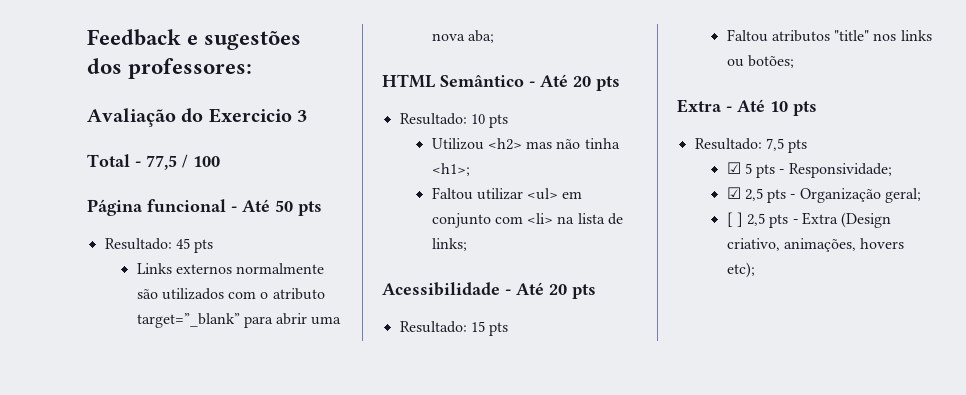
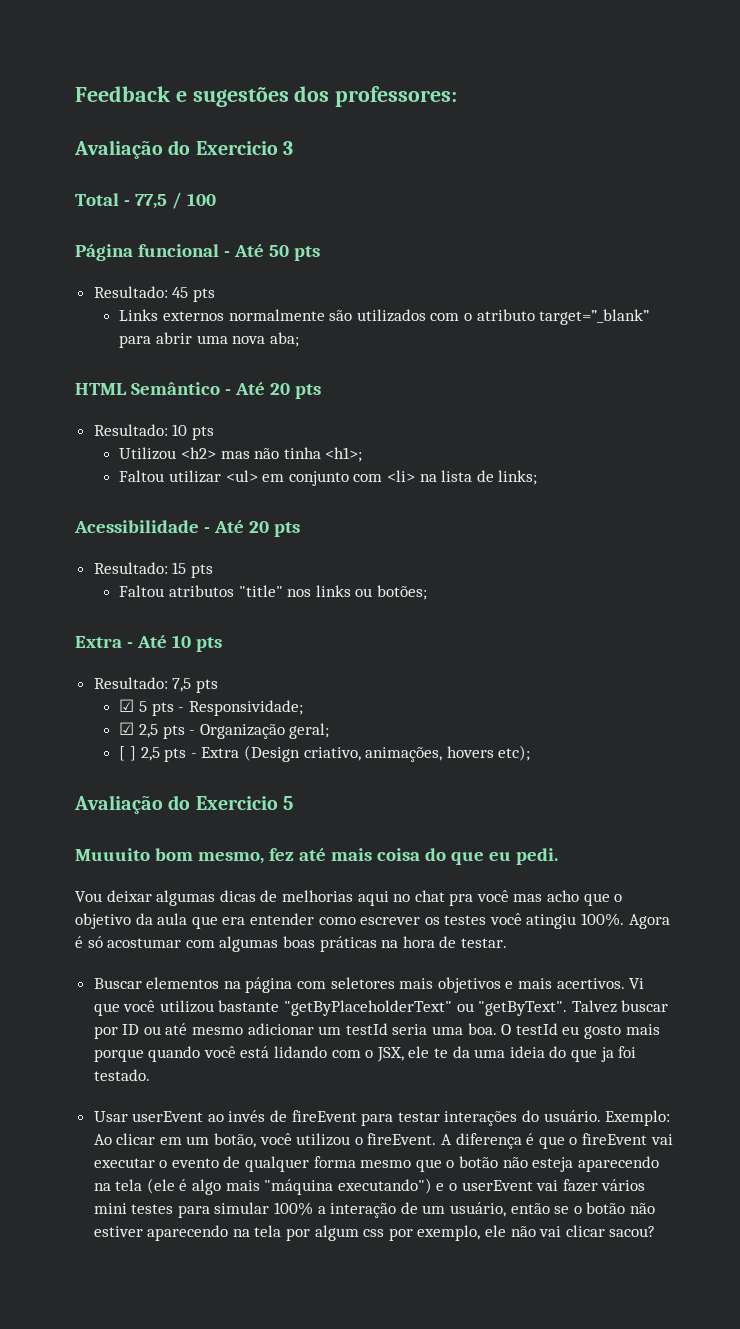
+ Avaliação do Exercicio 5
+ Muuuito bom mesmo, fez até mais coisa do que eu pedi.
+ Vou deixar algumas dicas de melhorias aqui no chat pra você mas acho que o objetivo da aula que era entender como escrever os testes você atingiu 100%. Agora é só acostumar com algumas boas práticas na hora de testar.
+ Buscar elementos na página com seletores mais objetivos e mais acertivos. Vi que você utilizou bastante "getByPlaceholderText" ou "getByText". Talvez buscar por ID ou até mesmo adicionar um testId seria uma boa. O testId eu gosto mais porque quando você está lidando com o JSX, ele te da uma ideia do que ja foi testado.
+ Usar userEvent ao invés de fireEvent para testar interações do usuário. Exemplo: Ao clicar em um botão, você utilizou o fireEvent. A diferença é que o fireEvent vai executar o evento de qualquer forma mesmo que o botão não esteja aparecendo na tela (ele é algo mais "máquina executando") e o userEvent vai fazer vários mini testes para simular 100% a interação de um usuário, então se o botão não estiver aparecendo na tela por algum css por exemplo, ele não vai clicar sacou?

